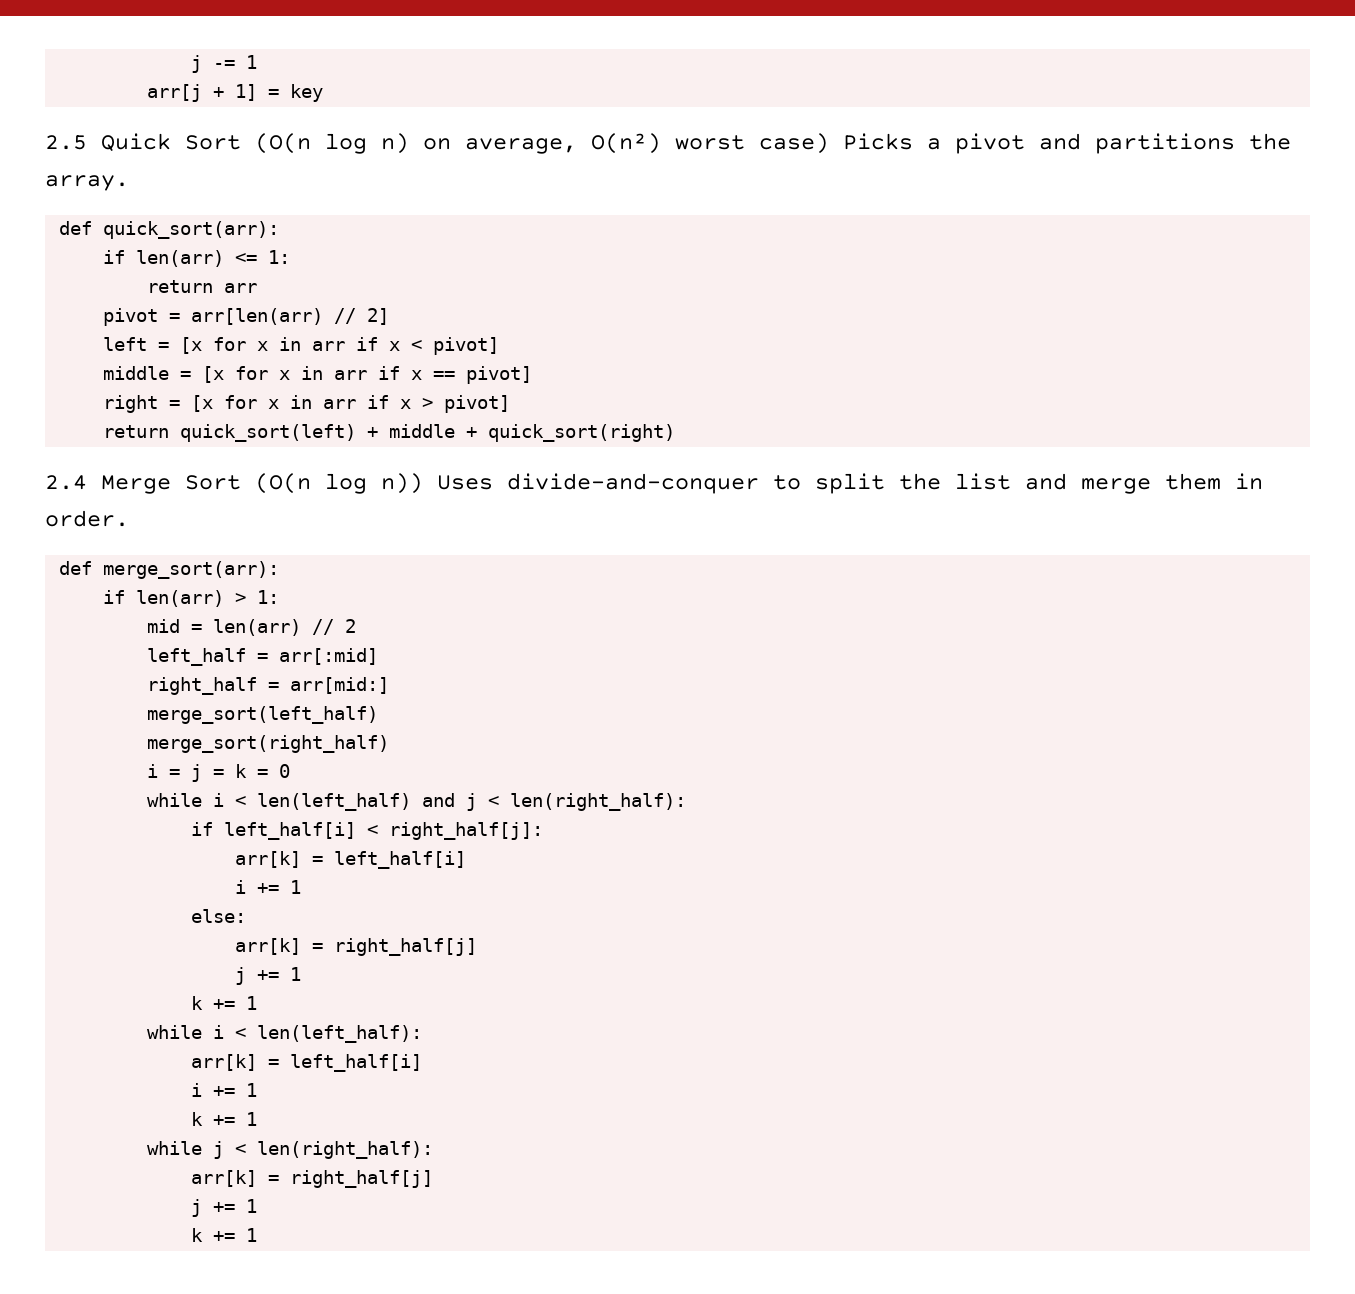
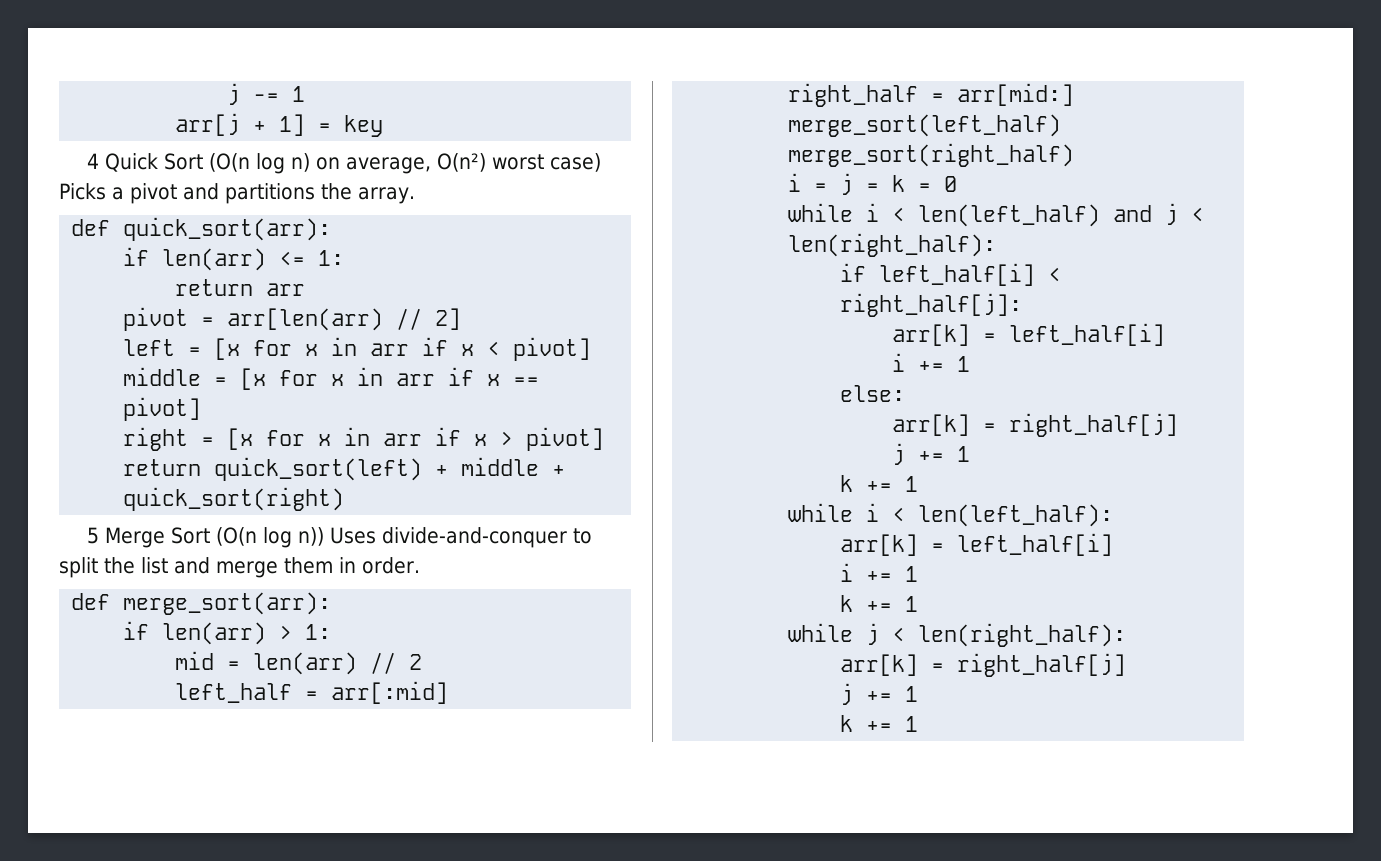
- 2.5 Quick Sort (O(n log n) on average, O(n²) worst case) Picks a pivot and partitions the array.
+ 4 Quick Sort (O(n log n) on average, O(n²) worst case) Picks a pivot and partitions the array.
- 2.4 Merge Sort (O(n log n)) Uses divide-and-conquer to split the list and merge them in order.
+ 5 Merge Sort (O(n log n)) Uses divide-and-conquer to split the list and merge them in order.

